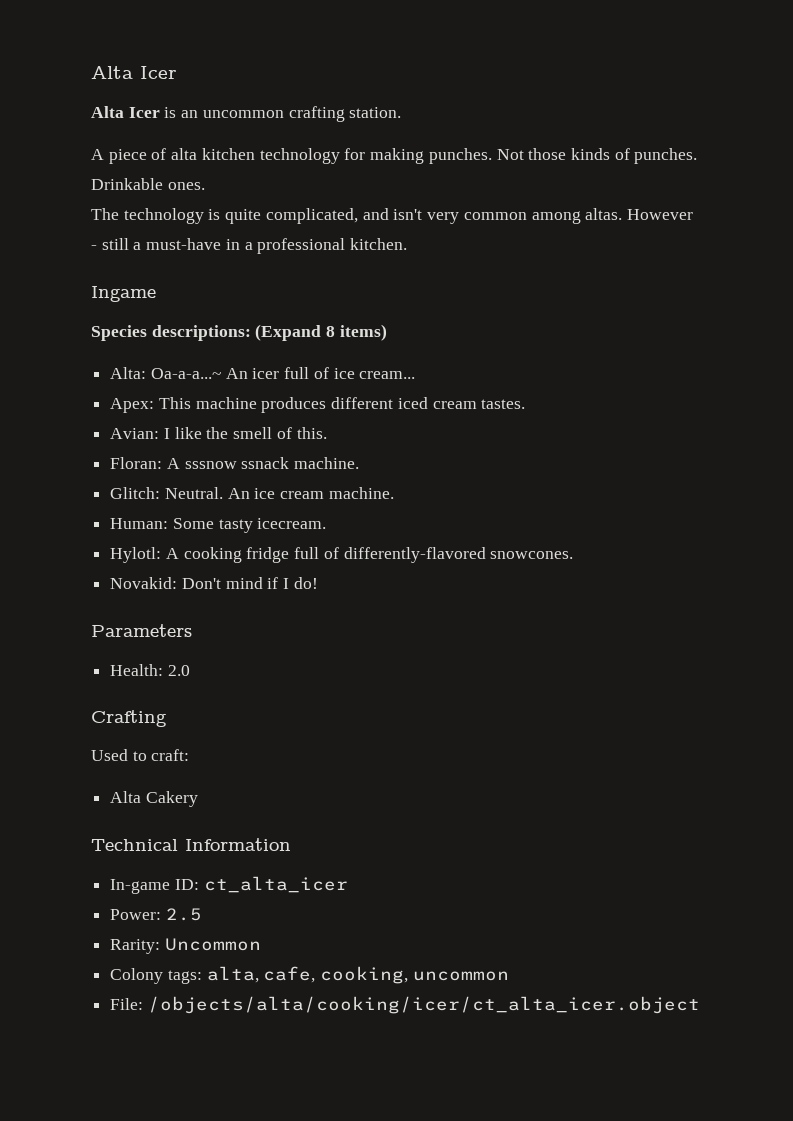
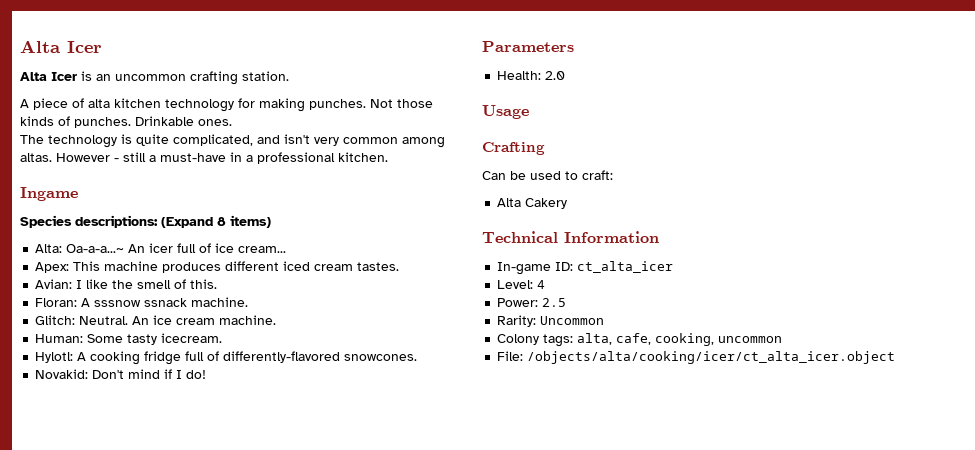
+ Usage
- Used to craft:
+ Can be used to craft:
+ Level: 4

